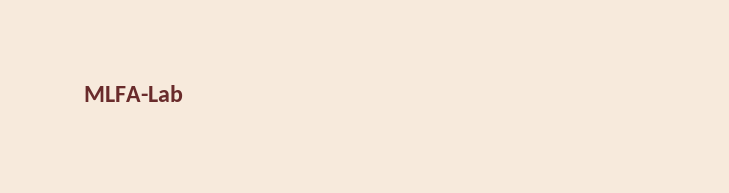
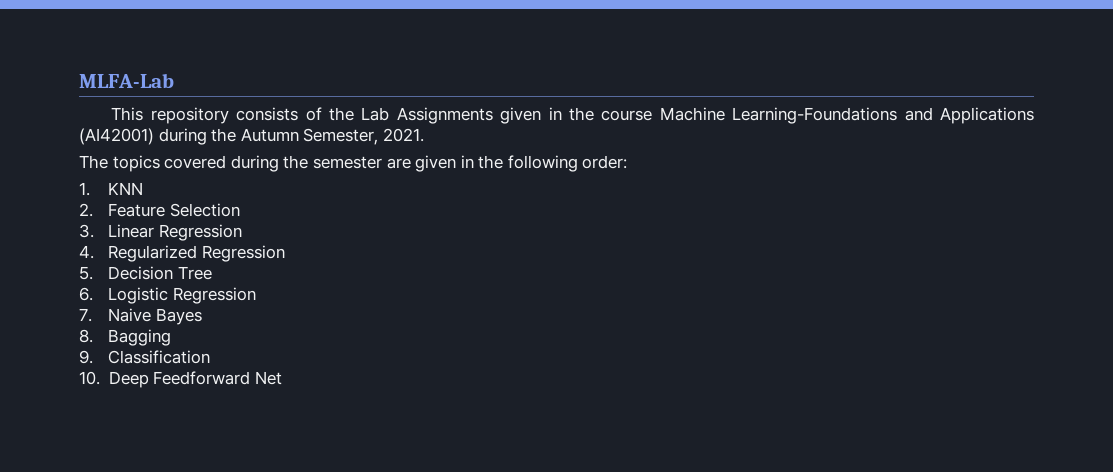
+ This repository consists of the Lab Assignments given in the course Machine Learning-Foundations and Applications (AI42001) during the Autumn Semester, 2021.
+ The topics covered during the semester are given in the following order:
+ 1. KNN
+ 2. Feature Selection
+ 3. Linear Regression
+ 4. Regularized Regression
+ 5. Decision Tree
+ 6. Logistic Regression
+ 7. Naive Bayes
+ 8. Bagging
+ 9. Classification
+ 10. Deep Feedforward Net

